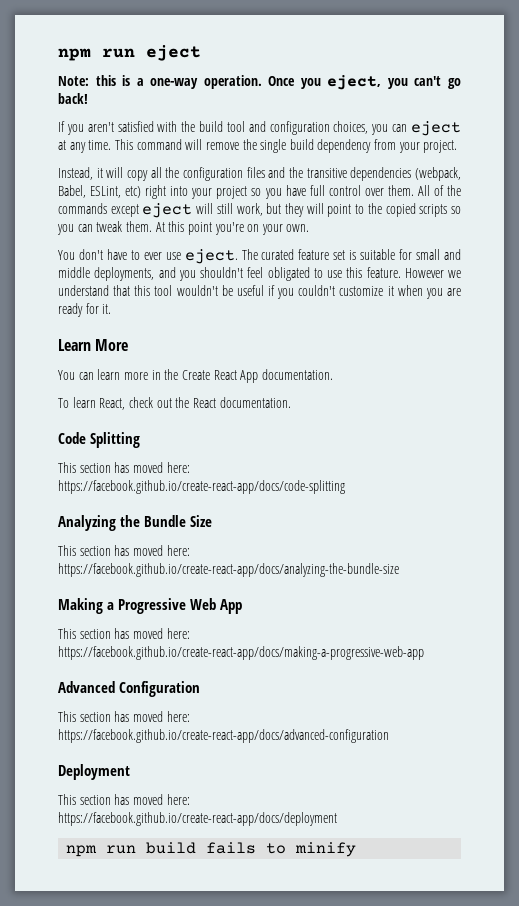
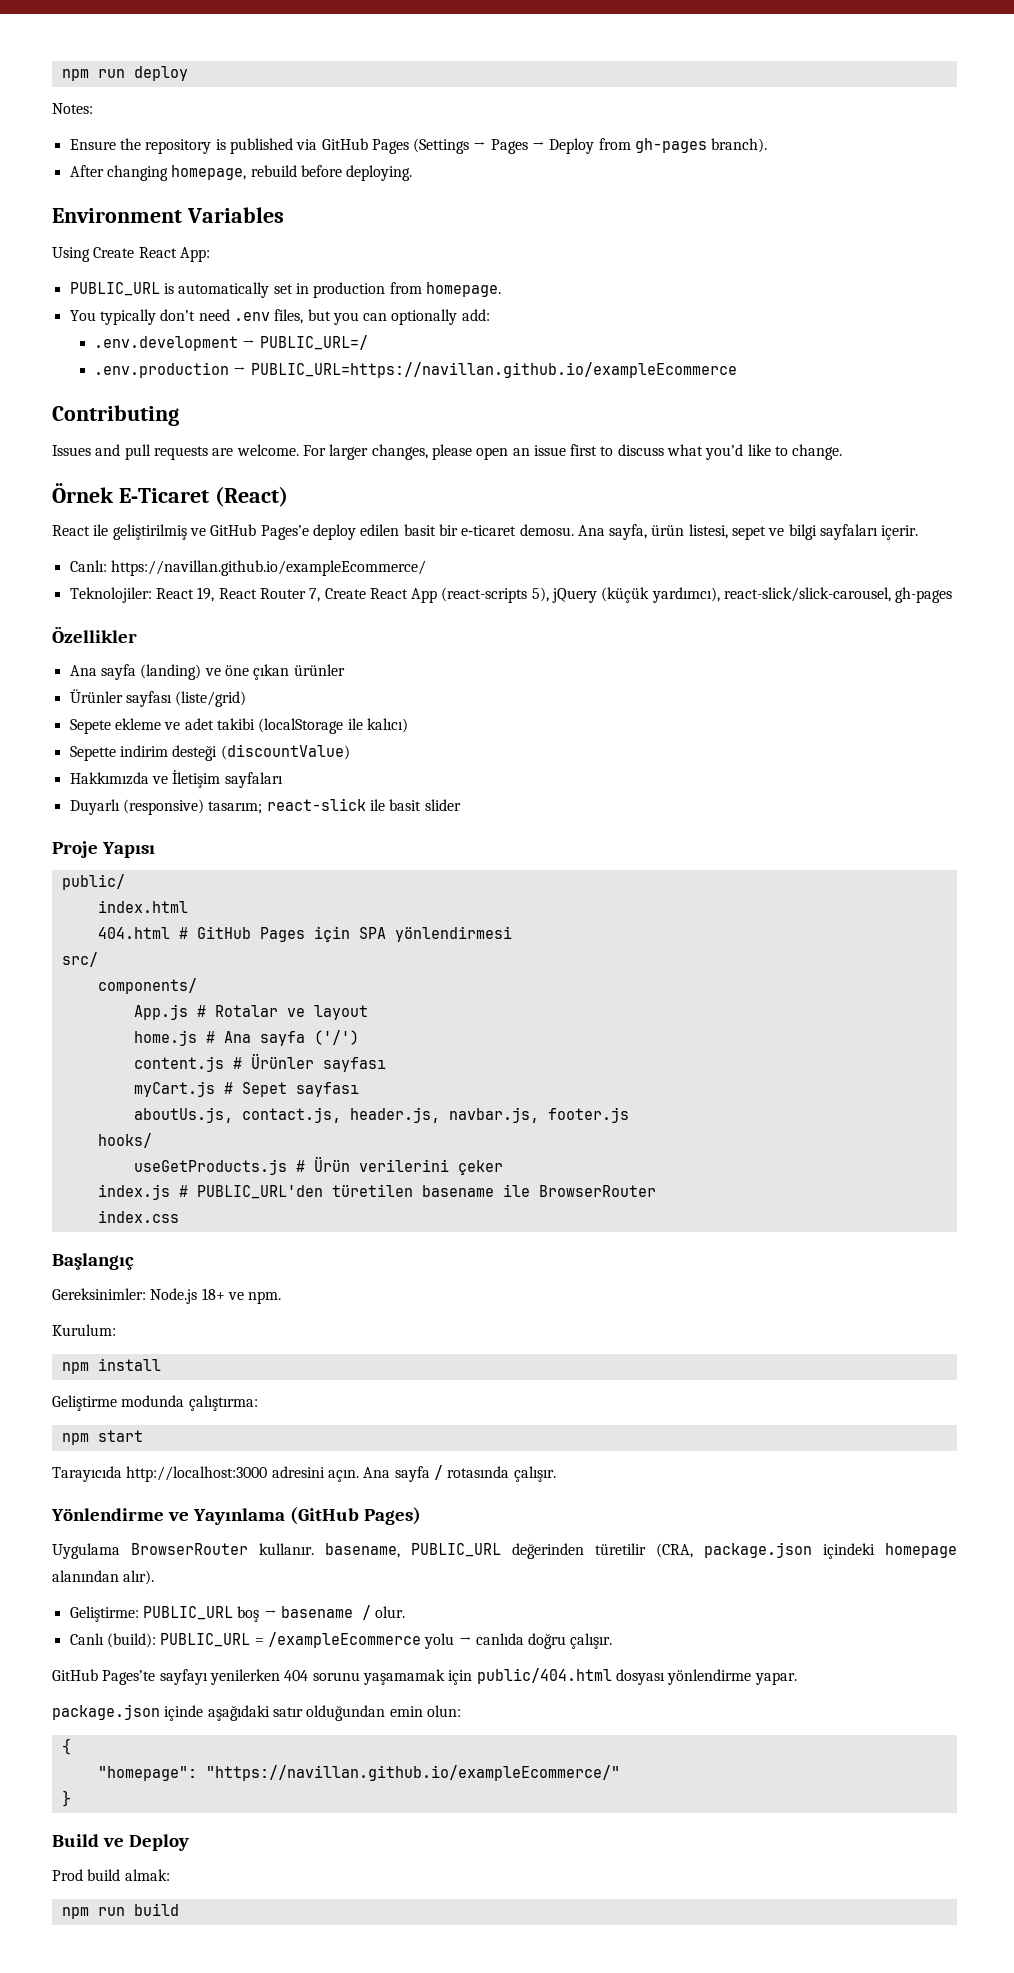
- npm run eject
- Note: this is a one-way operation. Once you eject, you can't go back!
- If you aren't satisfied with the build tool and configuration choices, you can eject at any time. This command will remove the single build dependency from your project.
- Instead, it will copy all the configuration files and the transitive dependencies (webpack, Babel, ESLint, etc) right into your project so you have full control over them. All of the commands except eject will still work, but they will point to the copied scripts so you can tweak them. At this point you're on your own.
- You don't have to ever use eject. The curated feature set is suitable for small and middle deployments, and you shouldn't feel obligated to use this feature. However we understand that this tool wouldn't be useful if you couldn't customize it when you are ready for it.
- Learn More
- You can learn more in the Create React App documentation.
- To learn React, check out the React documentation.
- Code Splitting
- This section has moved here: https://facebook.github.io/create-react-app/docs/code-splitting
- Analyzing the Bundle Size
- This section has moved here: https://facebook.github.io/create-react-app/docs/analyzing-the-bundle-size
- Making a Progressive Web App
- This section has moved here: https://facebook.github.io/create-react-app/docs/making-a-progressive-web-app
- Advanced Configuration
- This section has moved here: https://facebook.github.io/create-react-app/docs/advanced-configuration
- Deployment
- This section has moved here: https://facebook.github.io/create-react-app/docs/deployment
+ npm run deploy
+ Notes:
+ Ensure the repository is published via GitHub Pages (Settings → Pages → Deploy from gh-pages branch).
+ After changing homepage, rebuild before deploying.
+ Environment Variables
+ Using Create React App:
+ PUBLIC_URL is automatically set in production from homepage.
+ You typically don’t need .env files, but you can optionally add:
+ .env.development → PUBLIC_URL=/
+ .env.production → PUBLIC_URL=https://navillan.github.io/exampleEcommerce
+ Contributing
+ Issues and pull requests are welcome. For larger changes, please open an issue first to discuss what you’d like to change.
+ Örnek E‑Ticaret (React)
+ React ile geliştirilmiş ve GitHub Pages’e deploy edilen basit bir e‑ticaret demosu. Ana sayfa, ürün listesi, sepet ve bilgi sayfaları içerir.
+ Canlı: https://navillan.github.io/exampleEcommerce/
+ Teknolojiler: React 19, React Router 7, Create React App (react-scripts 5), jQuery (küçük yardımcı), react-slick/slick-carousel, gh-pages
+ Özellikler
+ Ana sayfa (landing) ve öne çıkan ürünler
+ Ürünler sayfası (liste/grid)
+ Sepete ekleme ve adet takibi (localStorage ile kalıcı)
+ Sepette indirim desteği (discountValue)
+ Hakkımızda ve İletişim sayfaları
+ Duyarlı (responsive) tasarım; react-slick ile basit slider
+ Proje Yapısı
+ public/
+ index.html
+ 404.html # GitHub Pages için SPA yönlendirmesi
+ src/
+ components/
+ App.js # Rotalar ve layout
+ home.js # Ana sayfa ('/')
+ content.js # Ürünler sayfası
+ myCart.js # Sepet sayfası
+ aboutUs.js, contact.js, header.js, navbar.js, footer.js
+ hooks/
+ useGetProducts.js # Ürün verilerini çeker
+ index.js # PUBLIC_URL'den türetilen basename ile BrowserRouter
+ index.css
+ Başlangıç
+ Gereksinimler: Node.js 18+ ve npm.
+ Kurulum:
+ npm install
+ Geliştirme modunda çalıştırma:
+ npm start
+ Tarayıcıda http://localhost:3000 adresini açın. Ana sayfa / rotasında çalışır.
+ Yönlendirme ve Yayınlama (GitHub Pages)
+ Uygulama BrowserRouter kullanır. basename, PUBLIC_URL değerinden türetilir (CRA, package.json içindeki homepage alanından alır).
+ Geliştirme: PUBLIC_URL boş → basename / olur.
+ Canlı (build): PUBLIC_URL = /exampleEcommerce yolu → canlıda doğru çalışır.
+ GitHub Pages’te sayfayı yenilerken 404 sorunu yaşamamak için public/404.html dosyası yönlendirme yapar.
+ package.json içinde aşağıdaki satır olduğundan emin olun:
+ {
+ "homepage": "https://navillan.github.io/exampleEcommerce/"
+ }
+ Build ve Deploy
+ Prod build almak:
- npm run build fails to minify
+ npm run build

